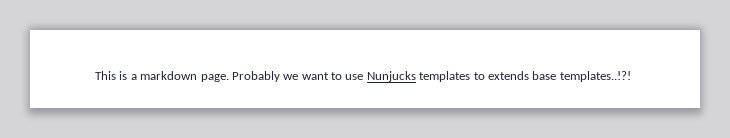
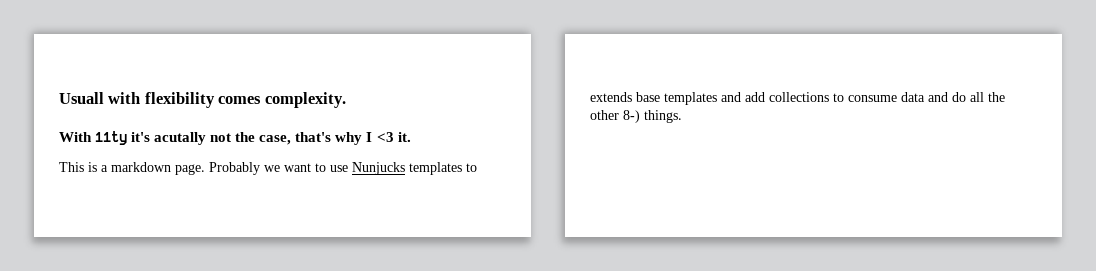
+ Usuall with flexibility comes complexity.
+ With 11ty it's acutally not the case, that's why I <3 it.
- Probably we want to use Nunjucks templates to extends base templates..!?!
+ Probably we want to use Nunjucks templates to extends base templates and add collections to consume data and do all the other 8-) things.

